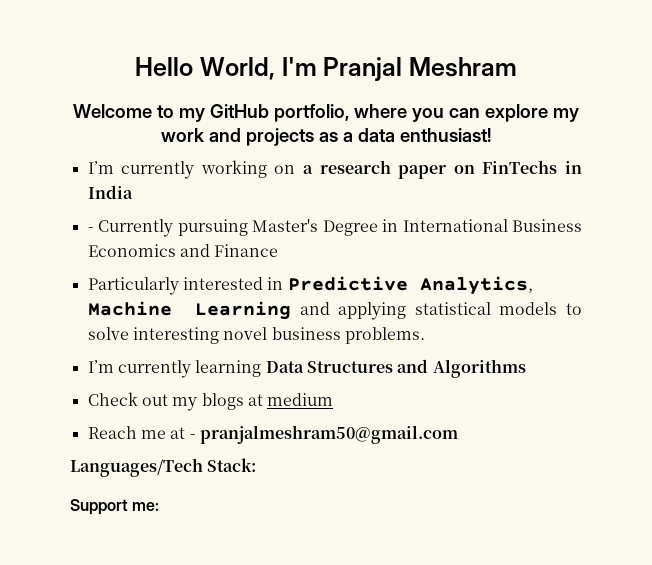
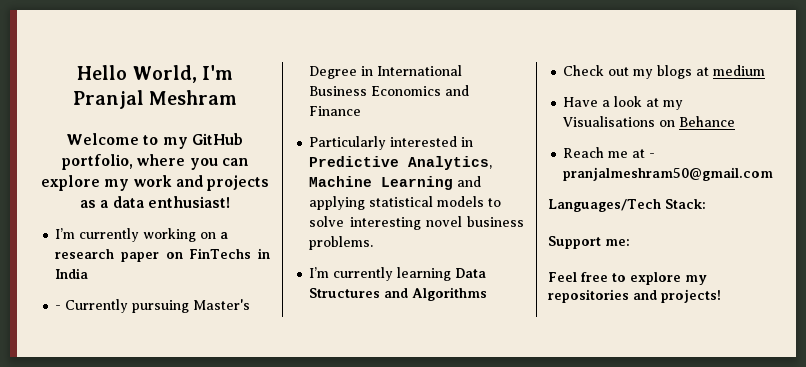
+ Have a look at my Visualisations on Behance
+ Feel free to explore my repositories and projects!

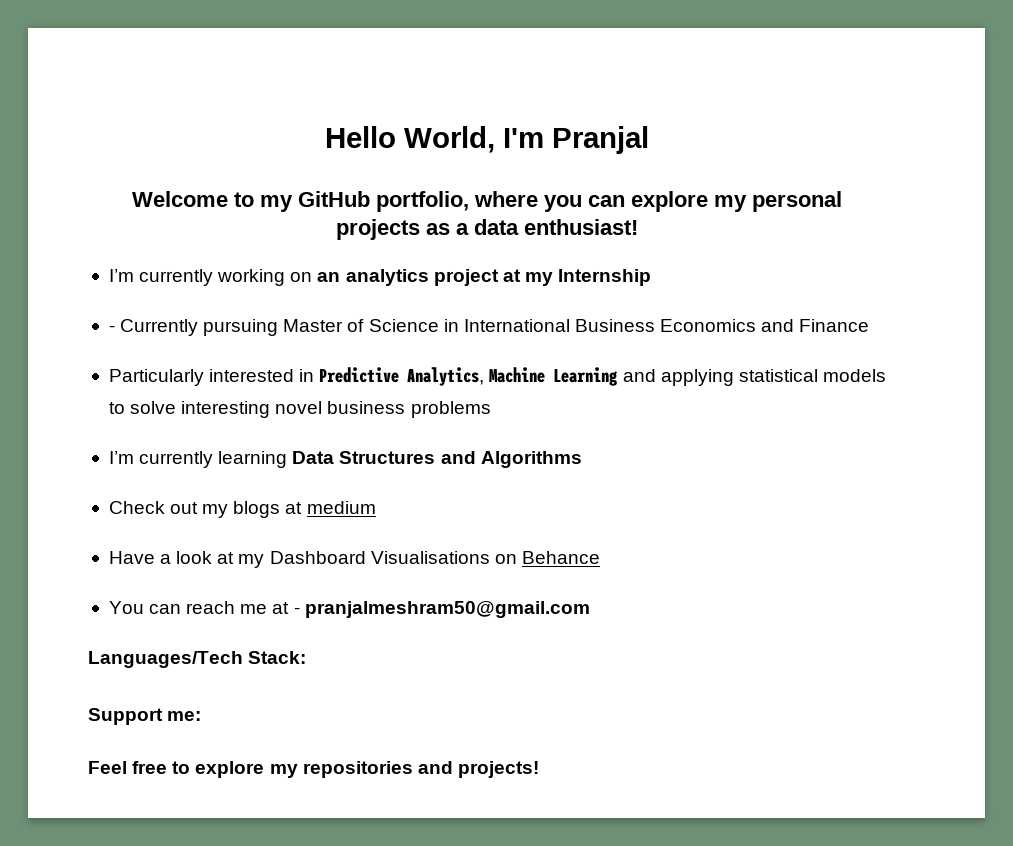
- Hello World, I'm Pranjal Meshram
+ Hello World, I'm Pranjal
- Welcome to my GitHub portfolio, where you can explore my work and projects as a data enthusiast!
+ Welcome to my GitHub portfolio, where you can explore my personal projects as a data enthusiast!
- I’m currently working on a research paper on FinTechs in India
+ I’m currently working on an analytics project at my Internship
- - Currently pursuing Master's Degree in International Business Economics and Finance
+ - Currently pursuing Master of Science in International Business Economics and Finance
- Particularly interested in Predictive Analytics, Machine Learning and applying statistical models to solve interesting novel business problems.
+ Particularly interested in Predictive Analytics, Machine Learning and applying statistical models to solve interesting novel business problems
- Have a look at my Visualisations on Behance
+ Have a look at my Dashboard Visualisations on Behance
- Reach me at - pranjalmeshram50@gmail.com
+ You can reach me at - pranjalmeshram50@gmail.com

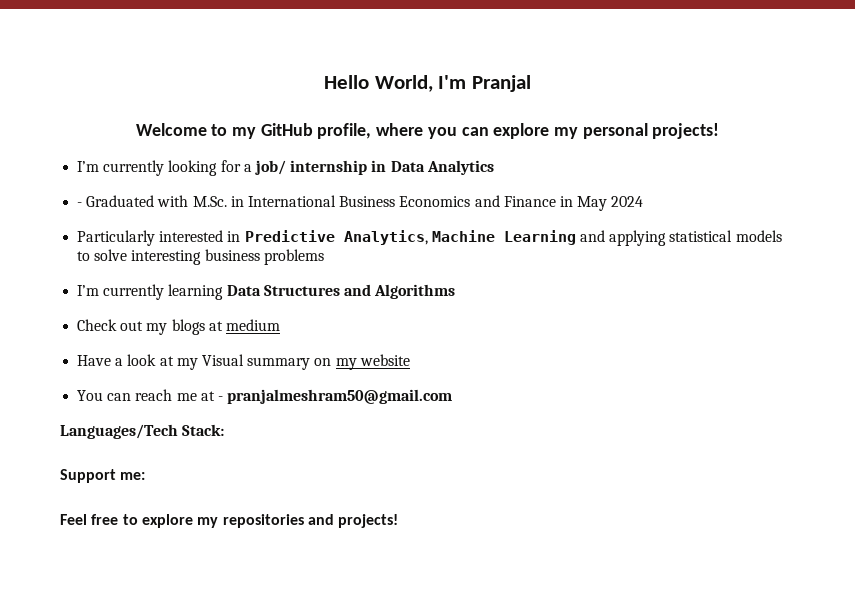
- Welcome to my GitHub portfolio, where you can explore my personal projects as a data enthusiast!
- I’m currently working on an analytics project at my Internship
- - Currently pursuing Master of Science in International Business Economics and Finance
+ Welcome to my GitHub profile, where you can explore my personal projects!
+ I’m currently looking for a job/ internship in Data Analytics
+ - Graduated with M.Sc. in International Business Economics and Finance in May 2024
- Particularly interested in Predictive Analytics, Machine Learning and applying statistical models to solve interesting novel business problems
+ Particularly interested in Predictive Analytics, Machine Learning and applying statistical models to solve interesting business problems
- Have a look at my Dashboard Visualisations on Behance
+ Have a look at my Visual summary on my website

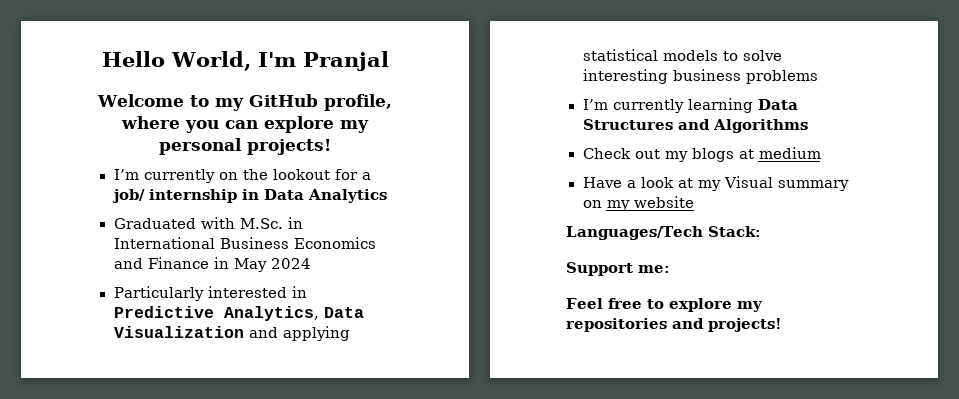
- I’m currently looking for a job/ internship in Data Analytics
+ I’m currently on the lookout for a job/ internship in Data Analytics
- - Graduated with M.Sc. in International Business Economics and Finance in May 2024
+ Graduated with M.Sc. in International Business Economics and Finance in May 2024
- Particularly interested in Predictive Analytics, Machine Learning and applying statistical models to solve interesting business problems
+ Particularly interested in Predictive Analytics, Data Visualization and applying statistical models to solve interesting business problems
- You can reach me at - pranjalmeshram50@gmail.com

